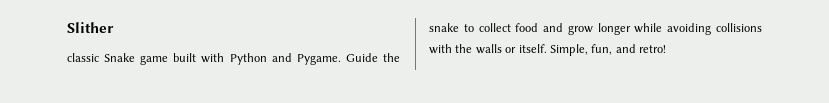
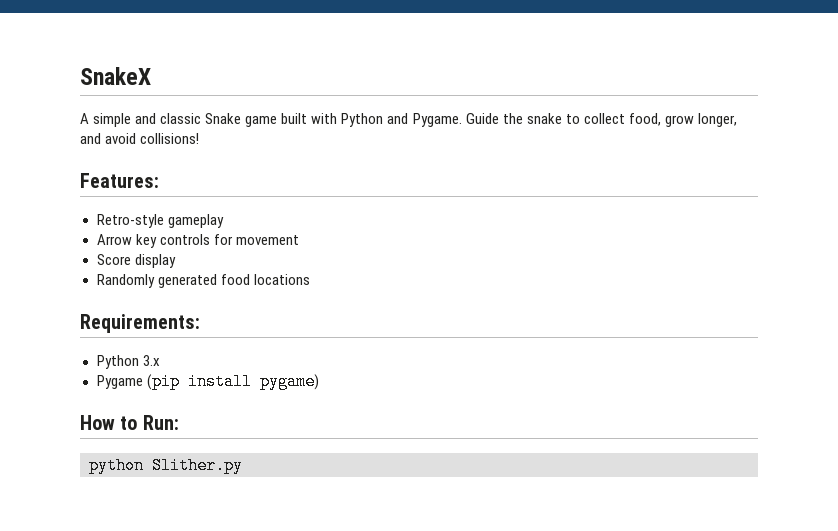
- Slither
- classic Snake game built with Python and Pygame.
+ SnakeX
+ A simple and classic Snake game built with Python and Pygame.
- Guide the snake to collect food and grow longer while avoiding collisions with the walls or itself. Simple, fun, and retro!
+ Guide the snake to collect food, grow longer, and avoid collisions!
+ Features:
+ Retro-style gameplay
+ Arrow key controls for movement
+ Score display
+ Randomly generated food locations
+ Requirements:
+ Python 3.x
+ Pygame (pip install pygame)
+ How to Run:
+ python Slither.py

